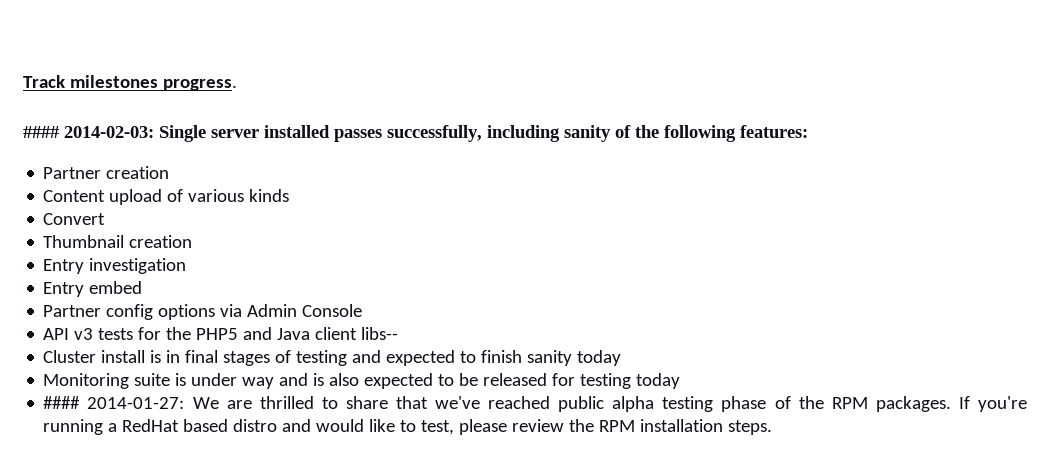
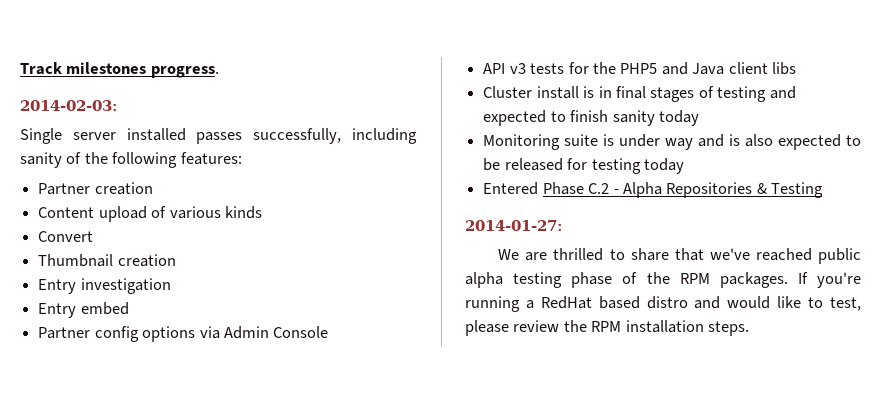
- #### 2014-02-03: Single server installed passes successfully, including sanity of the following features:
+ 2014-02-03:
+ Single server installed passes successfully, including sanity of the following features:
- API v3 tests for the PHP5 and Java client libs--
+ API v3 tests for the PHP5 and Java client libs
- #### 2014-01-27: We are thrilled to share that we've reached public alpha testing phase of the RPM packages.
+ Entered Phase C.2 - Alpha Repositories & Testing
+ 2014-01-27:
+ We are thrilled to share that we've reached public alpha testing phase of the RPM packages.

